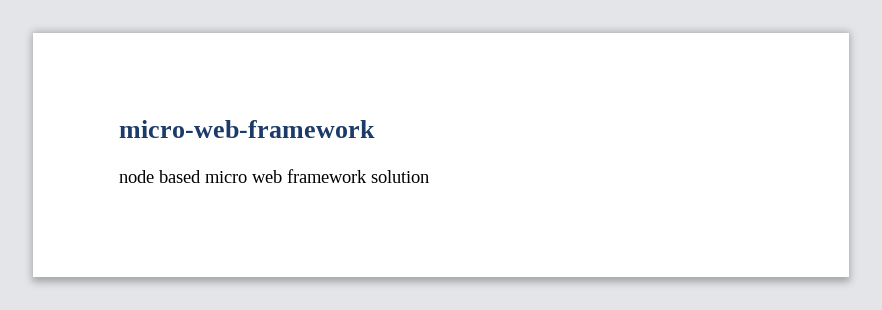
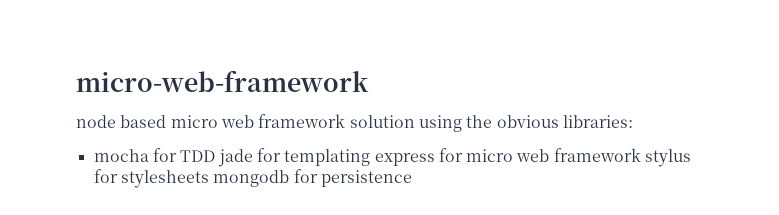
- node based micro web framework solution
+ node based micro web framework solution using the obvious libraries:
+ mocha for TDD jade for templating express for micro web framework stylus for stylesheets mongodb for persistence

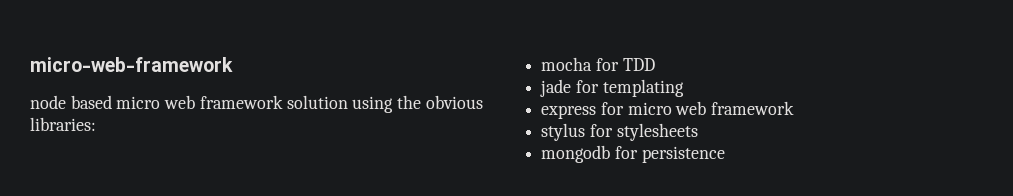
- mocha for TDD jade for templating express for micro web framework stylus for stylesheets mongodb for persistence
+ mocha for TDD
+ jade for templating
+ express for micro web framework
+ stylus for stylesheets
+ mongodb for persistence

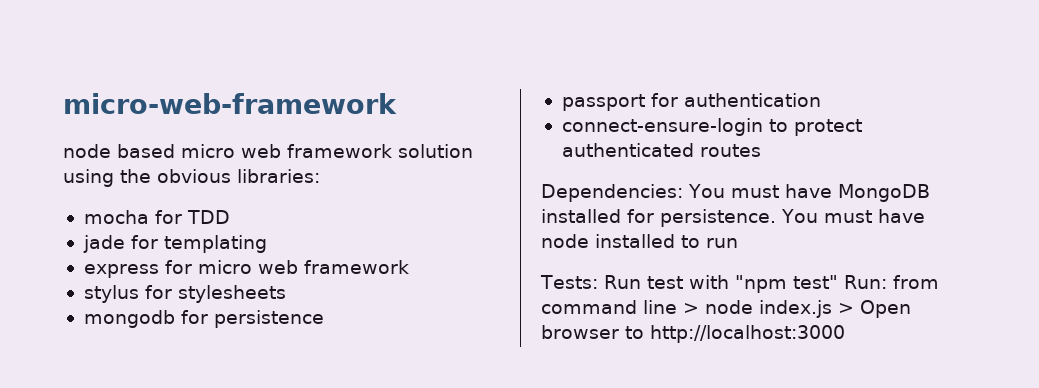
+ passport for authentication
+ connect-ensure-login to protect authenticated routes
+ Dependencies: You must have MongoDB installed for persistence. You must have node installed to run
+ Tests: Run test with "npm test" Run: from command line > node index.js > Open browser to http://localhost:3000

